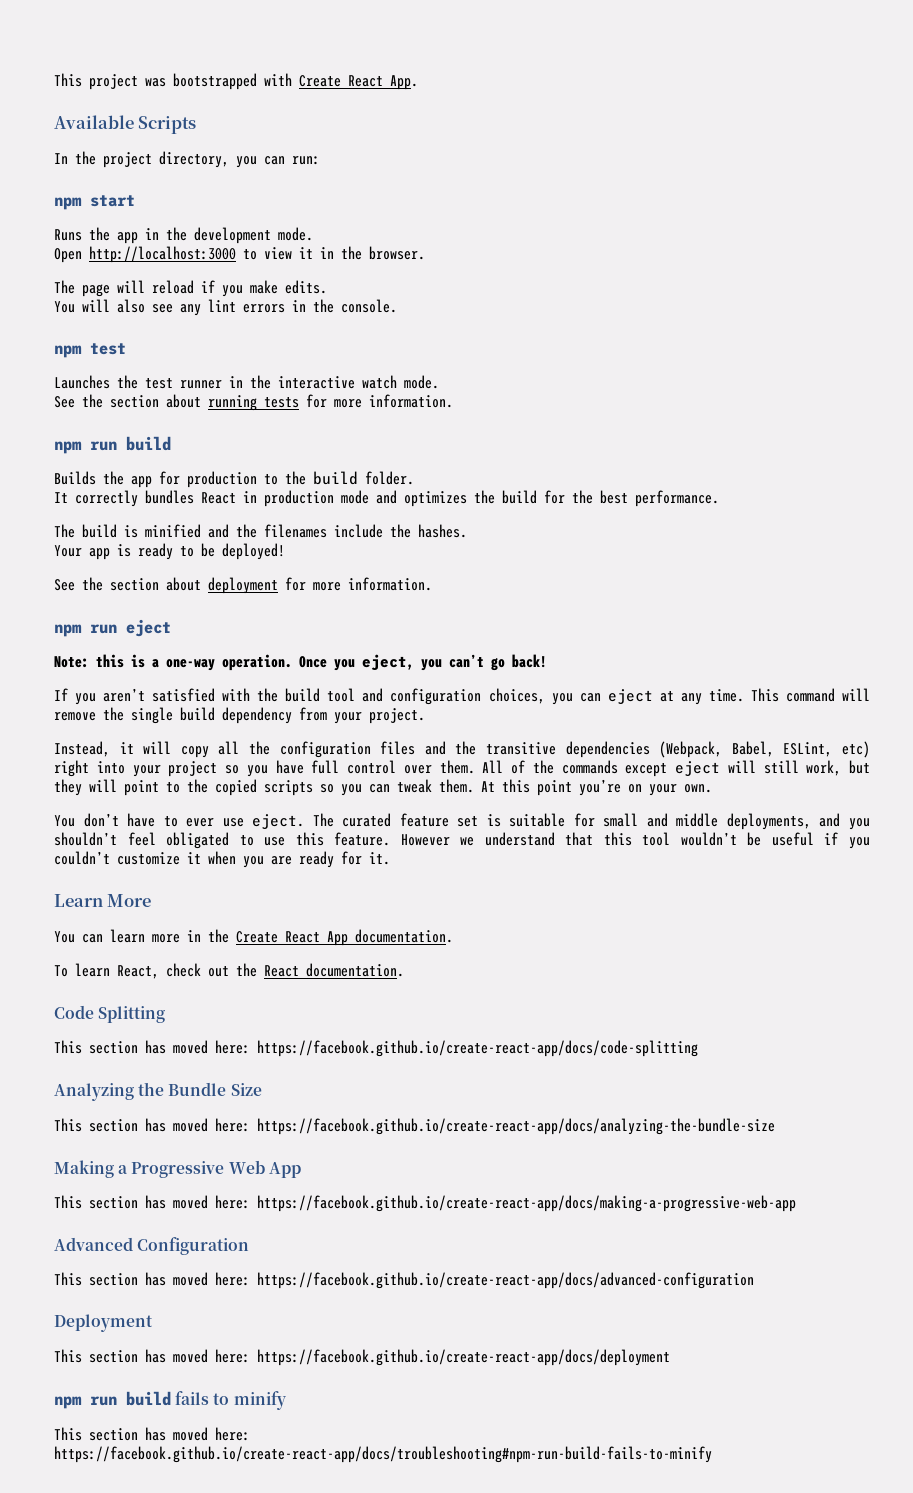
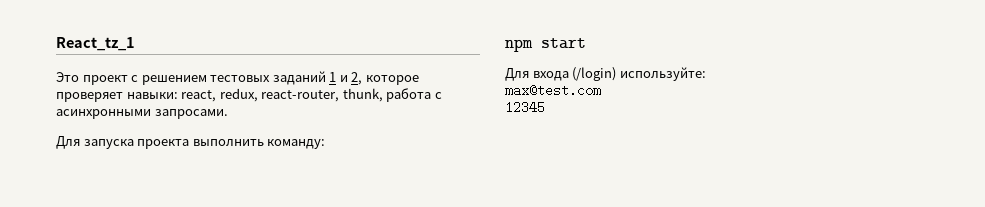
- This project was bootstrapped with Create React App.
- Available Scripts
- In the project directory, you can run:
+ React_tz_1
+ Это проект с решением тестовых заданий 1 и 2, которое проверяет навыки: react, redux, react-router, thunk, работа с асинхронными запросами.
+ Для запуска проекта выполнить команду:
  npm start
- Runs the app in the development mode.
- Open http://localhost:3000 to view it in the browser.
- The page will reload if you make edits.
- You will also see any lint errors in the console.
- npm test
- Launches the test runner in the interactive watch mode.
- See the section about running tests for more information.
- npm run build
- Builds the app for production to the build folder.
- It correctly bundles React in production mode and optimizes the build for the best performance.
- The build is minified and the filenames include the hashes.
- Your app is ready to be deployed!
- See the section about deployment for more information.
- npm run eject
- Note: this is a one-way operation. Once you eject, you can’t go back!
- If you aren’t satisfied with the build tool and configuration choices, you can eject at any time. This command will remove the single build dependency from your project.
- Instead, it will copy all the configuration files and the transitive dependencies (Webpack, Babel, ESLint, etc) right into your project so you have full control over them. All of the commands except eject will still work, but they will point to the copied scripts so you can tweak them. At this point you’re on your own.
- You don’t have to ever use eject. The curated feature set is suitable for small and middle deployments, and you shouldn’t feel obligated to use this feature. However we understand that this tool wouldn’t be useful if you couldn’t customize it when you are ready for it.
- Learn More
- You can learn more in the Create React App documentation.
- To learn React, check out the React documentation.
- Code Splitting
- This section has moved here: https://facebook.github.io/create-react-app/docs/code-splitting
- Analyzing the Bundle Size
- This section has moved here: https://facebook.github.io/create-react-app/docs/analyzing-the-bundle-size
- Making a Progressive Web App
- This section has moved here: https://facebook.github.io/create-react-app/docs/making-a-progressive-web-app
- Advanced Configuration
- This section has moved here: https://facebook.github.io/create-react-app/docs/advanced-configuration
- Deployment
- This section has moved here: https://facebook.github.io/create-react-app/docs/deployment
- npm run build fails to minify
- This section has moved here: https://facebook.github.io/create-react-app/docs/troubleshooting#npm-run-build-fails-to-minify
+ Для входа (/login) используйте:
+ max@test.com
+ 12345

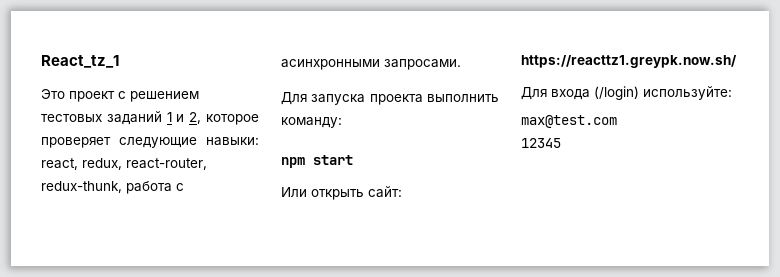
- Это проект с решением тестовых заданий 1 и 2, которое проверяет навыки: react, redux, react-router, thunk, работа с асинхронными запросами.
+ Это проект с решением тестовых заданий 1 и 2, которое проверяет следующие навыки: react, redux, react-router, redux-thunk, работа с асинхронными запросами.
+ Или открыть сайт:
+ https://reacttz1.greypk.now.sh/

